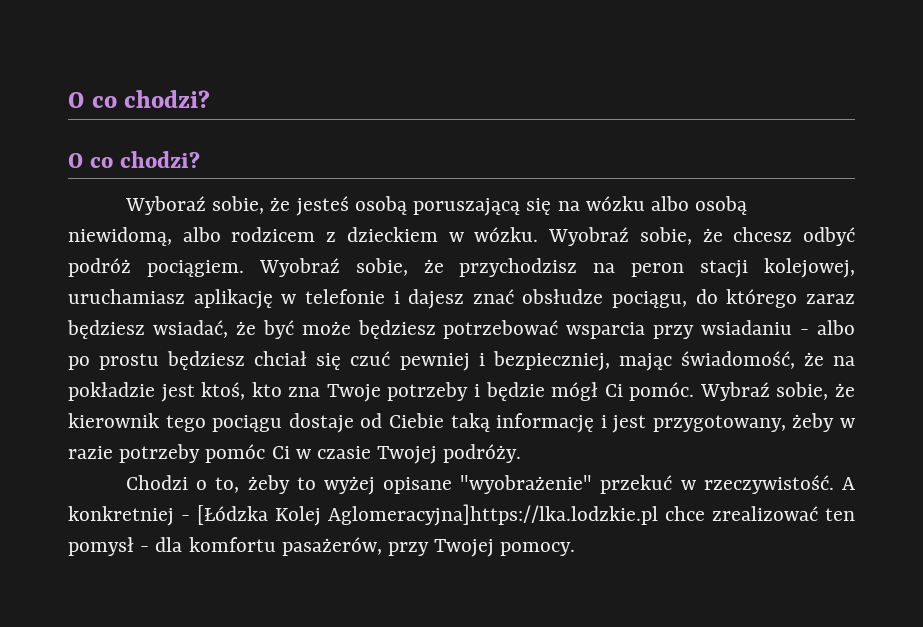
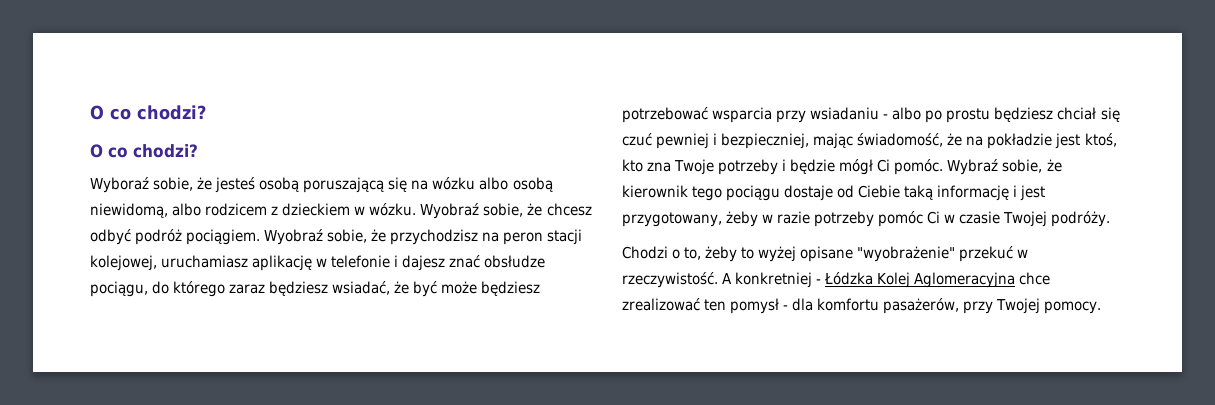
- A konkretniej - [Łódzka Kolej Aglomeracyjna]https://lka.lodzkie.pl chce zrealizować ten pomysł - dla komfortu pasażerów, przy Twojej pomocy.
+ A konkretniej - Łódzka Kolej Aglomeracyjna chce zrealizować ten pomysł - dla komfortu pasażerów, przy Twojej pomocy.

